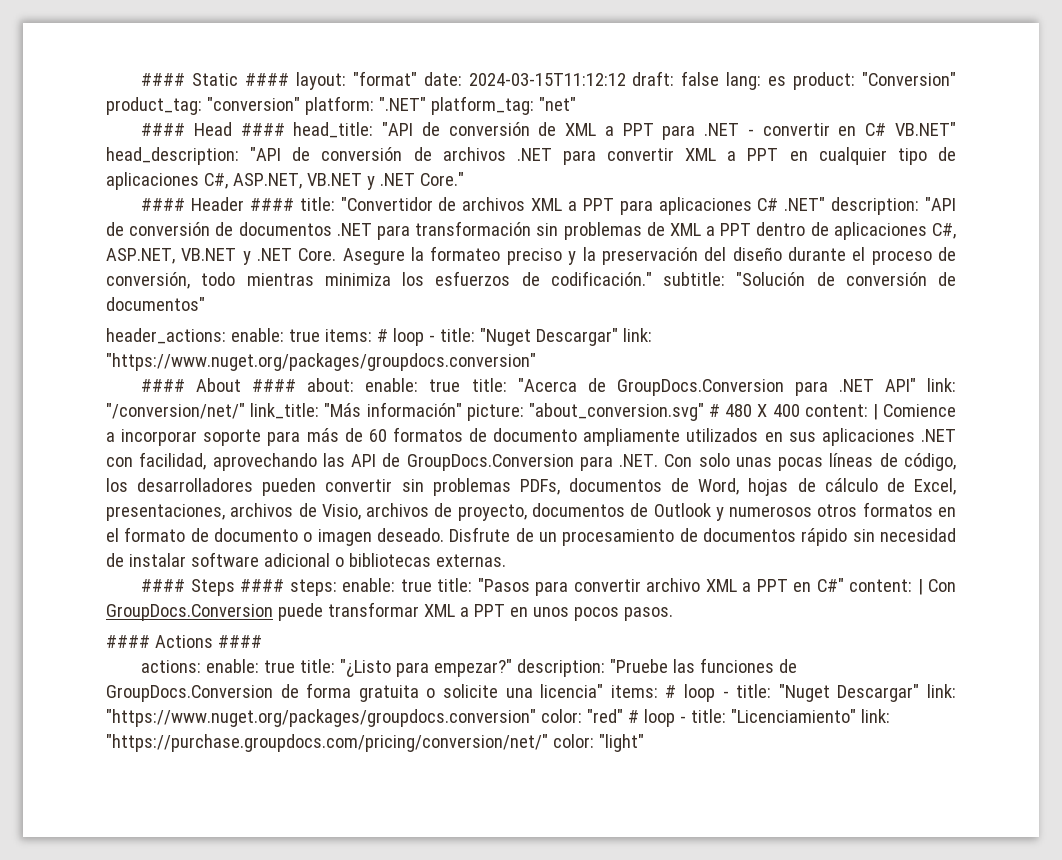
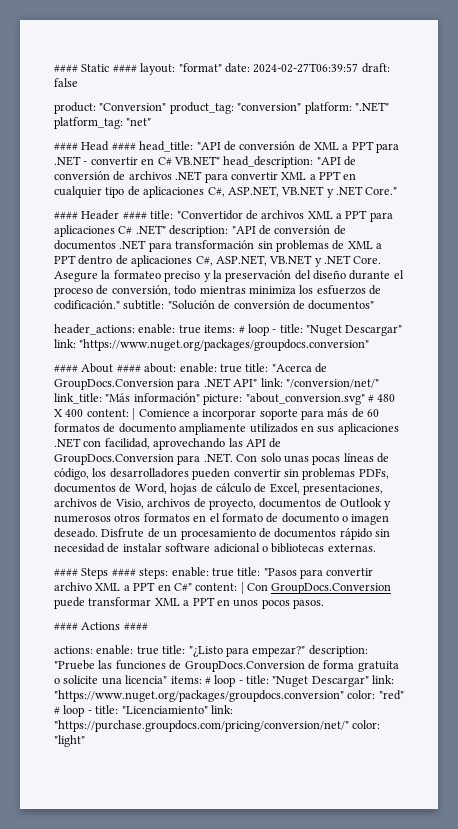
- #### Static #### layout: "format" date: 2024-03-15T11:12:12 draft: false lang: es product: "Conversion" product_tag: "conversion" platform: ".NET" platform_tag: "net"
+ #### Static #### layout: "format" date: 2024-02-27T06:39:57 draft: false
+ product: "Conversion" product_tag: "conversion" platform: ".NET" platform_tag: "net"

